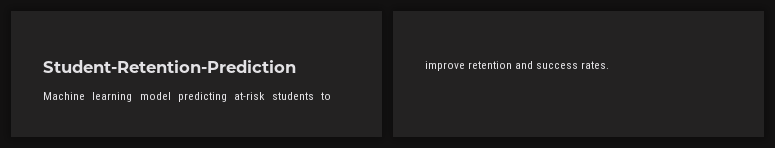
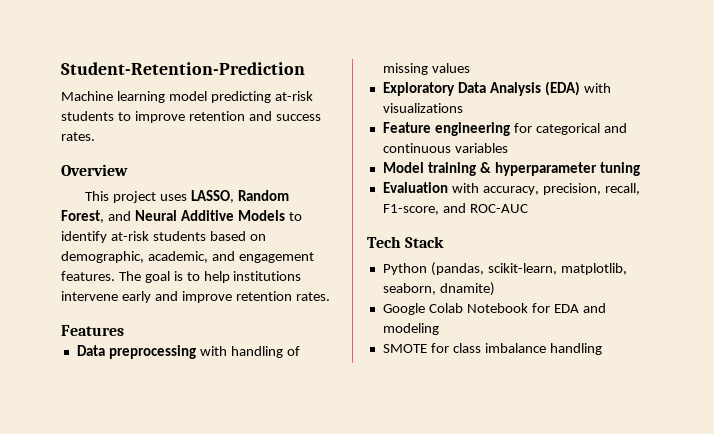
+ Overview
+ This project uses LASSO, Random Forest, and Neural Additive Models to identify at-risk students based on demographic, academic, and engagement features. The goal is to help institutions intervene early and improve retention rates.
+ Features
+ Data preprocessing with handling of missing values
+ Exploratory Data Analysis (EDA) with visualizations
+ Feature engineering for categorical and continuous variables
+ Model training & hyperparameter tuning
+ Evaluation with accuracy, precision, recall, F1-score, and ROC-AUC
+ Tech Stack
+ Python (pandas, scikit-learn, matplotlib, seaborn, dnamite)
+ Google Colab Notebook for EDA and modeling
+ SMOTE for class imbalance handling

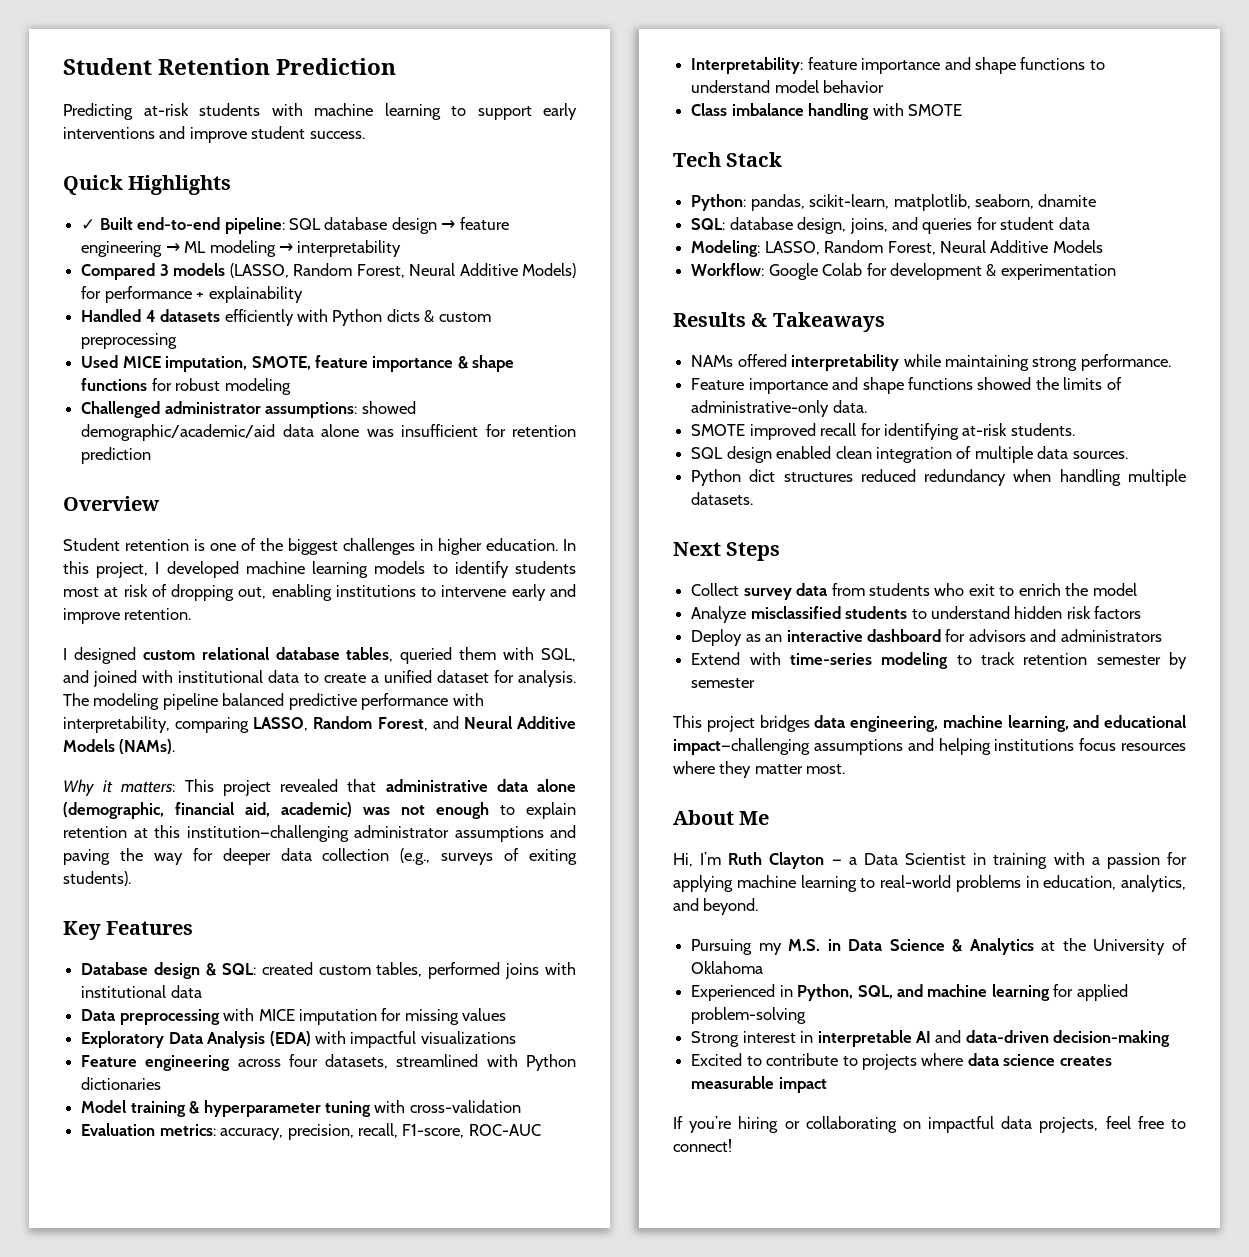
- Student-Retention-Prediction
- Machine learning model predicting at-risk students to improve retention and success rates.
+ Student Retention Prediction
+ Predicting at-risk students with machine learning to support early interventions and improve student success.
+ Quick Highlights
+ ✓ Built end-to-end pipeline: SQL database design → feature engineering → ML modeling → interpretability
+ Compared 3 models (LASSO, Random Forest, Neural Additive Models) for performance + explainability
+ Handled 4 datasets efficiently with Python dicts & custom preprocessing
+ Used MICE imputation, SMOTE, feature importance & shape functions for robust modeling
+ Challenged administrator assumptions: showed demographic/academic/aid data alone was insufficient for retention prediction
  Overview
- This project uses LASSO, Random Forest, and Neural Additive Models to identify at-risk students based on demographic, academic, and engagement features. The goal is to help institutions intervene early and improve retention rates.
- Features
+ Student retention is one of the biggest challenges in higher education. In this project, I developed machine learning models to identify students most at risk of dropping out, enabling institutions to intervene early and improve retention.
+ I designed custom relational database tables, queried them with SQL, and joined with institutional data to create a unified dataset for analysis. The modeling pipeline balanced predictive performance with interpretability, comparing LASSO, Random Forest, and Neural Additive Models (NAMs).
+ Why it matters: This project revealed that administrative data alone (demographic, financial aid, academic) was not enough to explain retention at this institution—challenging administrator assumptions and paving the way for deeper data collection (e.g., surveys of exiting students).
+ Key Features
+ Database design & SQL: created custom tables, performed joins with institutional data
- Data preprocessing with handling of missing values
+ Data preprocessing with MICE imputation for missing values
- Exploratory Data Analysis (EDA) with visualizations
+ Exploratory Data Analysis (EDA) with impactful visualizations
- Feature engineering for categorical and continuous variables
+ Feature engineering across four datasets, streamlined with Python dictionaries
- Model training & hyperparameter tuning
+ Model training & hyperparameter tuning with cross-validation
- Evaluation with accuracy, precision, recall, F1-score, and ROC-AUC
+ Evaluation metrics: accuracy, precision, recall, F1-score, ROC-AUC
+ Interpretability: feature importance and shape functions to understand model behavior
+ Class imbalance handling with SMOTE
- Python (pandas, scikit-learn, matplotlib, seaborn, dnamite)
- Google Colab Notebook for EDA and modeling
- SMOTE for class imbalance handling
+ Python: pandas, scikit-learn, matplotlib, seaborn, dnamite
+ SQL: database design, joins, and queries for student data
+ Modeling: LASSO, Random Forest, Neural Additive Models
+ Workflow: Google Colab for development & experimentation
+ Results & Takeaways
+ NAMs offered interpretability while maintaining strong performance.
+ Feature importance and shape functions showed the limits of administrative-only data.
+ SMOTE improved recall for identifying at-risk students.
+ SQL design enabled clean integration of multiple data sources.
+ Python dict structures reduced redundancy when handling multiple datasets.
+ Next Steps
+ Collect survey data from students who exit to enrich the model
+ Analyze misclassified students to understand hidden risk factors
+ Deploy as an interactive dashboard for advisors and administrators
+ Extend with time-series modeling to track retention semester by semester
+ This project bridges data engineering, machine learning, and educational impact—challenging assumptions and helping institutions focus resources where they matter most.
+ About Me
+ Hi, I’m Ruth Clayton — a Data Scientist in training with a passion for applying machine learning to real-world problems in education, analytics, and beyond.
+ Pursuing my M.S. in Data Science & Analytics at the University of Oklahoma
+ Experienced in Python, SQL, and machine learning for applied problem-solving
+ Strong interest in interpretable AI and data-driven decision-making
+ Excited to contribute to projects where data science creates measurable impact
+ If you’re hiring or collaborating on impactful data projects, feel free to connect!

